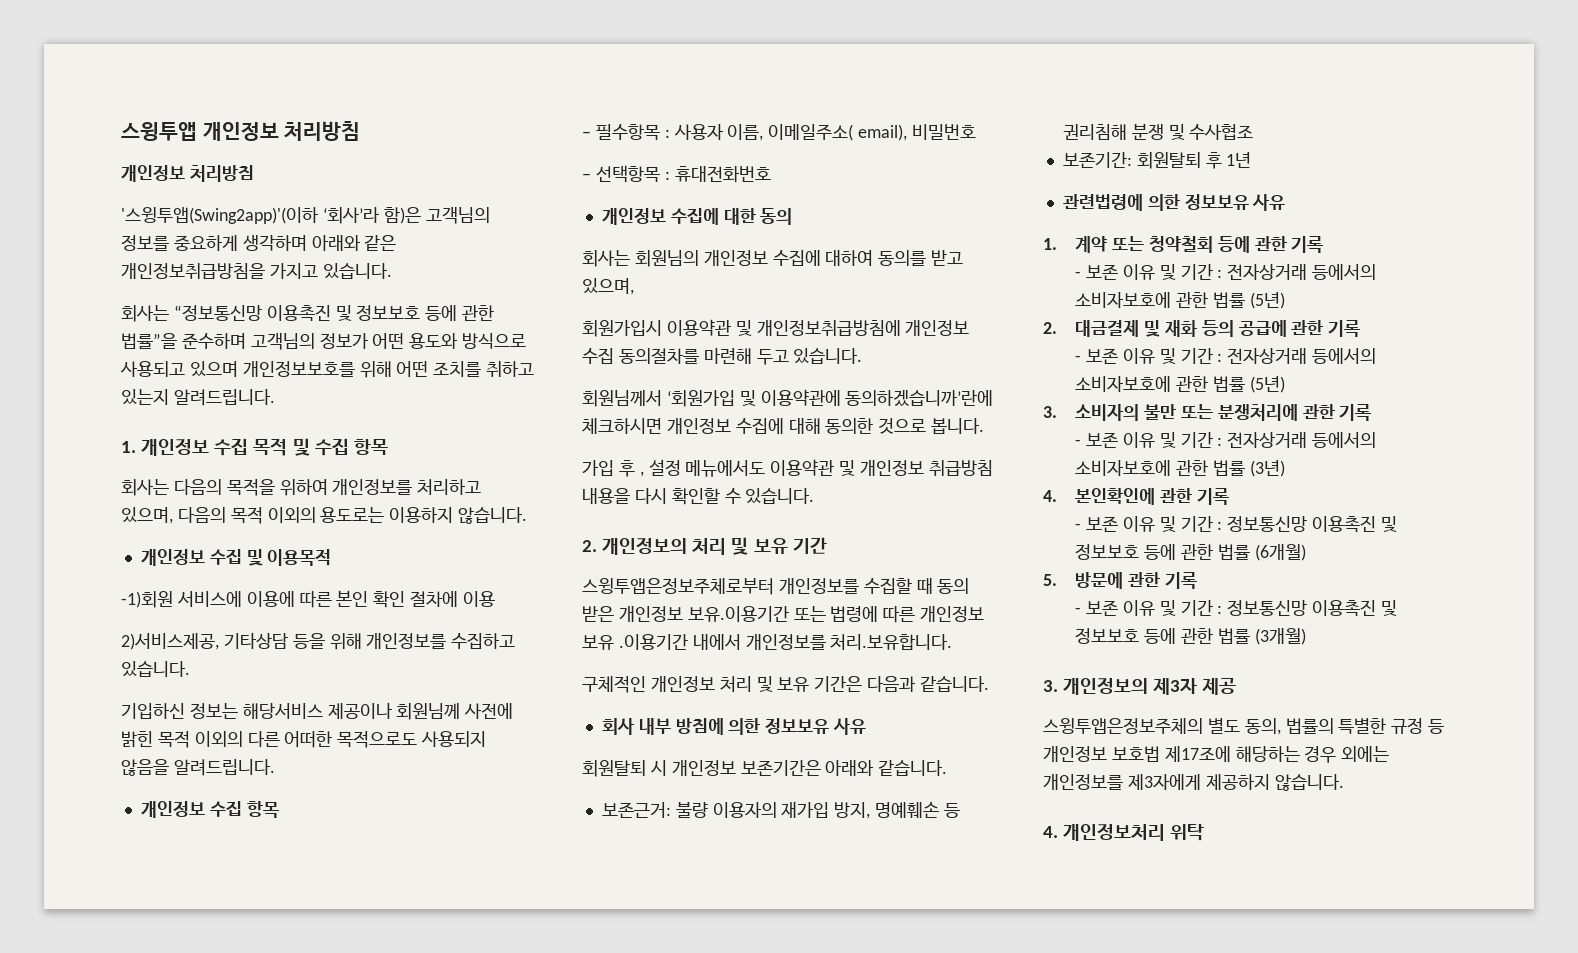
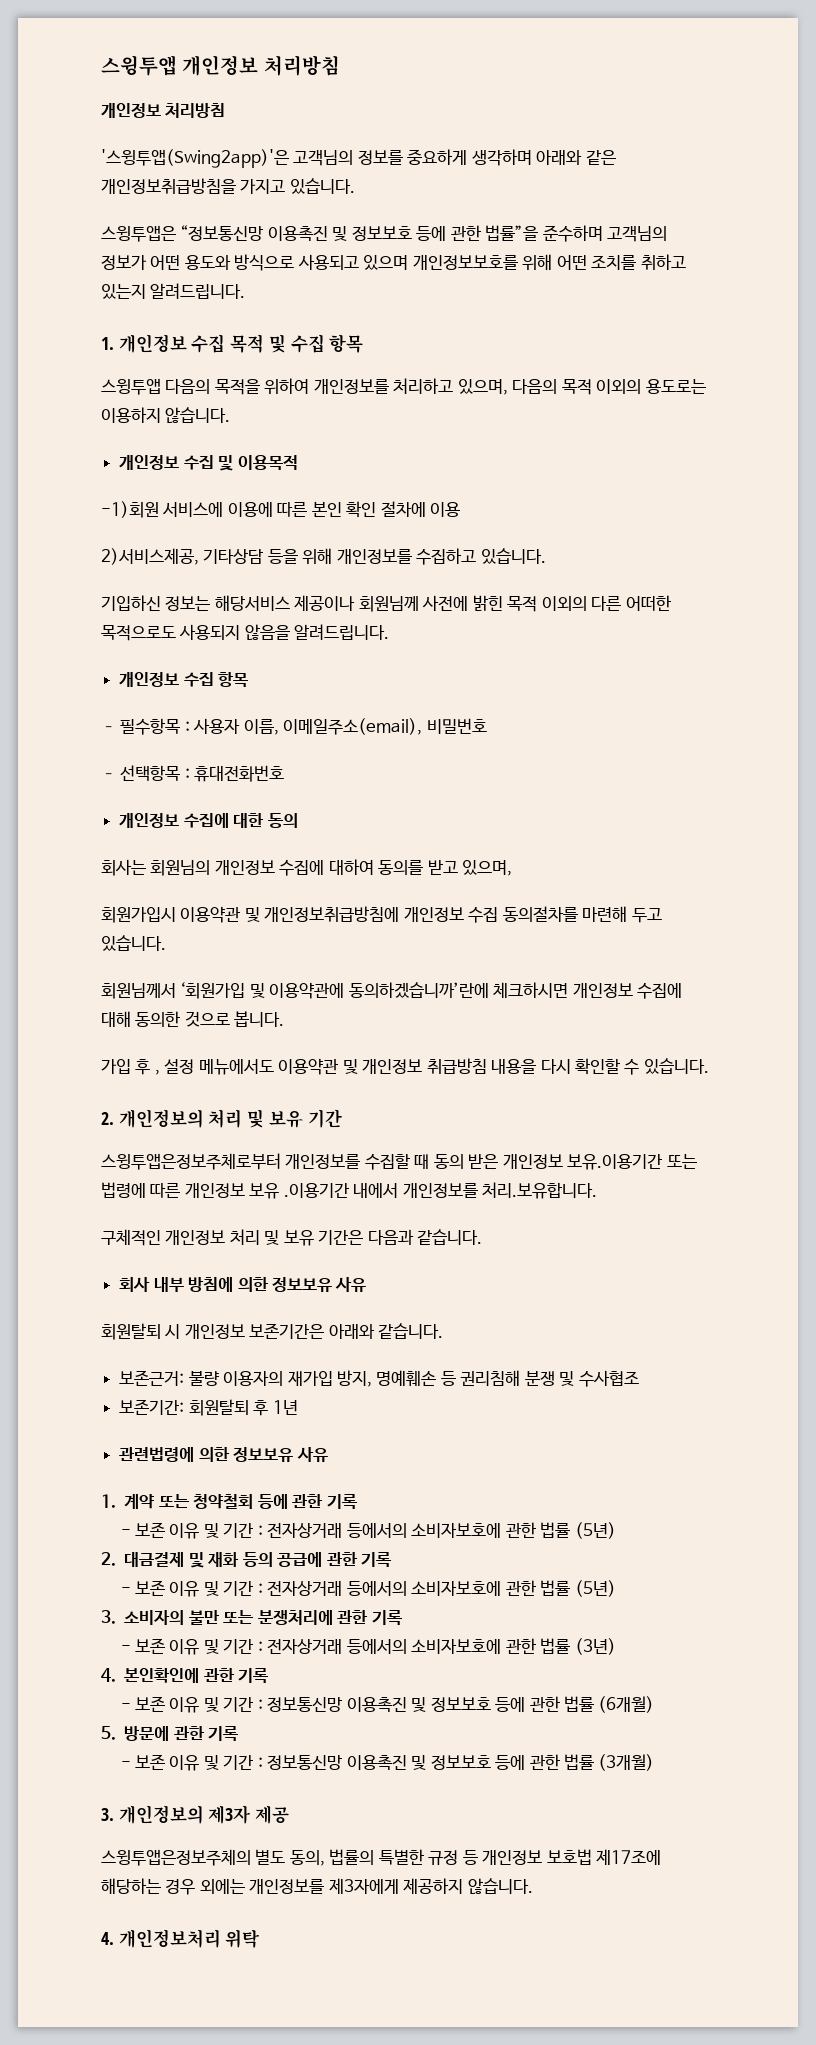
- '스윙투앱(Swing2app)'(이하 ‘회사’라 함)은 고객님의 정보를 중요하게 생각하며 아래와 같은 개인정보취급방침을 가지고 있습니다.
+ '스윙투앱(Swing2app)'은 고객님의 정보를 중요하게 생각하며 아래와 같은 개인정보취급방침을 가지고 있습니다.
- 회사는 “정보통신망 이용촉진 및 정보보호 등에 관한 법률”을 준수하며 고객님의 정보가 어떤 용도와 방식으로 사용되고 있으며 개인정보보호를 위해 어떤 조치를 취하고 있는지 알려드립니다.
+ 스윙투앱은 “정보통신망 이용촉진 및 정보보호 등에 관한 법률”을 준수하며 고객님의 정보가 어떤 용도와 방식으로 사용되고 있으며 개인정보보호를 위해 어떤 조치를 취하고 있는지 알려드립니다.
- 회사는 다음의 목적을 위하여 개인정보를 처리하고 있으며, 다음의 목적 이외의 용도로는 이용하지 않습니다.
+ 스윙투앱 다음의 목적을 위하여 개인정보를 처리하고 있으며, 다음의 목적 이외의 용도로는 이용하지 않습니다.
- – 필수항목 : 사용자 이름, 이메일주소( email), 비밀번호
+ – 필수항목 : 사용자 이름, 이메일주소(email), 비밀번호

